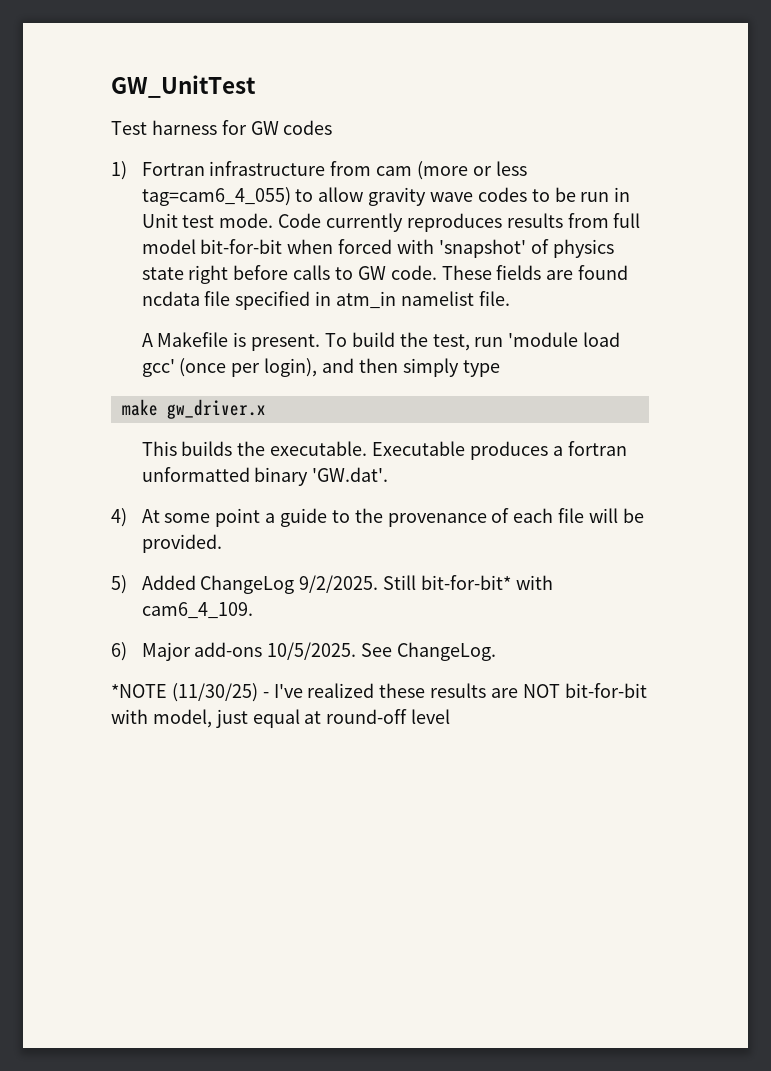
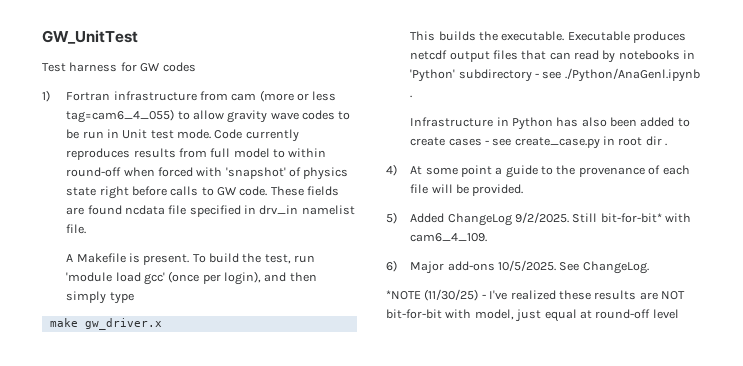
- Code currently reproduces results from full model bit-for-bit when forced with 'snapshot' of physics state right before calls to GW code.
+ Code currently reproduces results from full model to within round-off when forced with 'snapshot' of physics state right before calls to GW code.
- These fields are found ncdata file specified in atm_in namelist file.
+ These fields are found ncdata file specified in drv_in namelist file.
- Executable produces a fortran unformatted binary 'GW.dat'.
+ Executable produces netcdf output files that can read by notebooks in 'Python' subdirectory - see ./Python/AnaGenl.ipynb .
+ Infrastructure in Python has also been added to create cases - see create_case.py in root dir .

